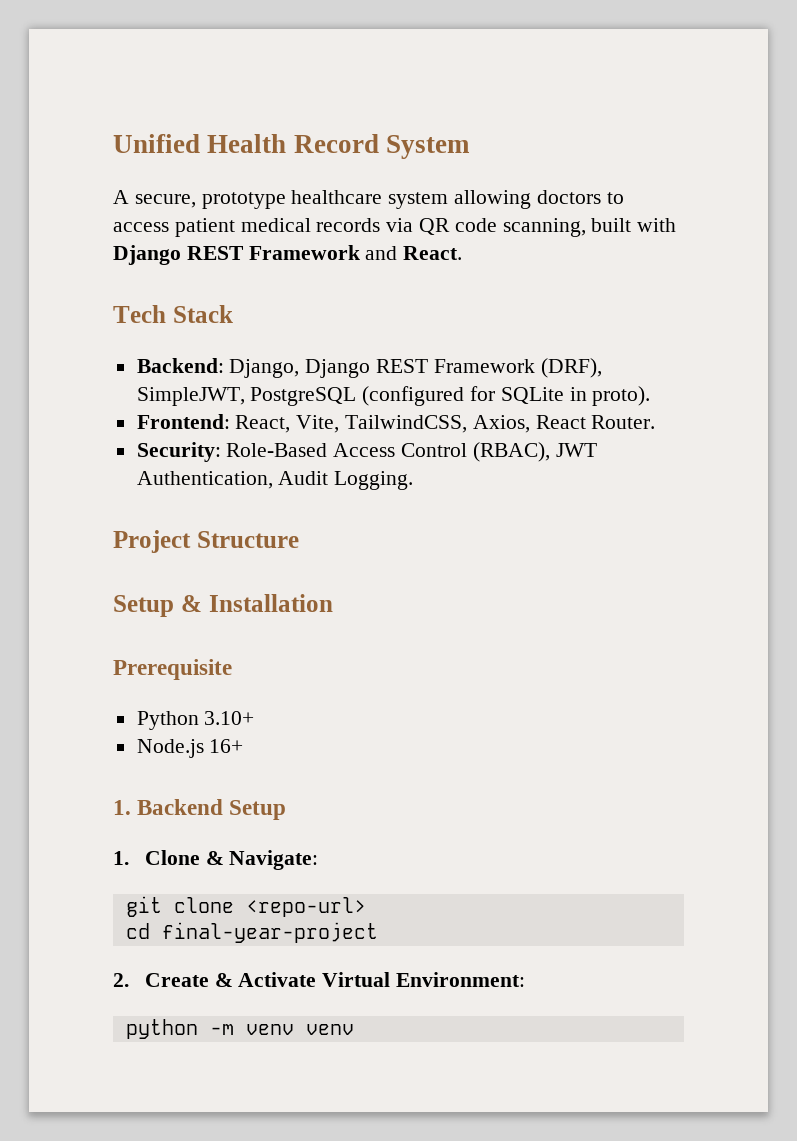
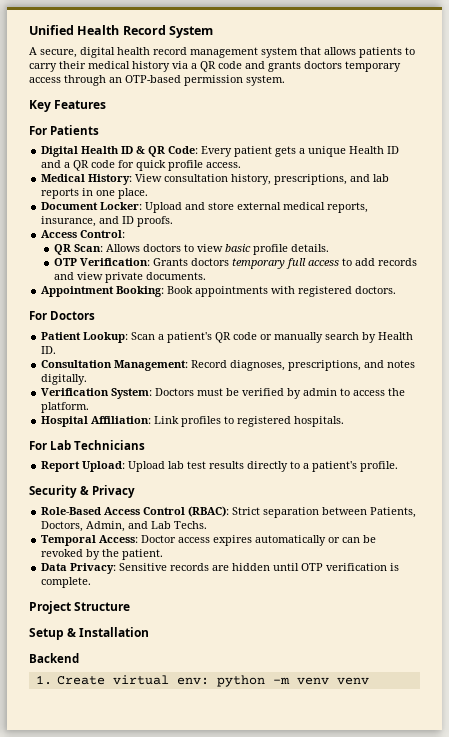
- A secure, prototype healthcare system allowing doctors to access patient medical records via QR code scanning, built with Django REST Framework and React.
- Tech Stack
- Backend: Django, Django REST Framework (DRF), SimpleJWT, PostgreSQL (configured for SQLite in proto).
- Frontend: React, Vite, TailwindCSS, Axios, React Router.
- Security: Role-Based Access Control (RBAC), JWT Authentication, Audit Logging.
+ A secure, digital health record management system that allows patients to carry their medical history via a QR code and grants doctors temporary access through an OTP-based permission system.
+ Key Features
+ For Patients
+ Digital Health ID & QR Code: Every patient gets a unique Health ID and a QR code for quick profile access.
+ Medical History: View consultation history, prescriptions, and lab reports in one place.
+ Document Locker: Upload and store external medical reports, insurance, and ID proofs.
+ Access Control:
+ QR Scan: Allows doctors to view basic profile details.
+ OTP Verification: Grants doctors temporary full access to add records and view private documents.
+ Appointment Booking: Book appointments with registered doctors.
+ For Doctors
+ Patient Lookup: Scan a patient's QR code or manually search by Health ID.
+ Consultation Management: Record diagnoses, prescriptions, and notes digitally.
+ Verification System: Doctors must be verified by admin to access the platform.
+ Hospital Affiliation: Link profiles to registered hospitals.
+ For Lab Technicians
+ Report Upload: Upload lab test results directly to a patient's profile.
+ Security & Privacy
+ Role-Based Access Control (RBAC): Strict separation between Patients, Doctors, Admin, and Lab Techs.
+ Temporal Access: Doctor access expires automatically or can be revoked by the patient.
+ Data Privacy: Sensitive records are hidden until OTP verification is complete.
- Prerequisite
- Python 3.10+
- Node.js 16+
- 1. Backend Setup
- 1. Clone & Navigate:
- git clone <repo-url>
- cd final-year-project
- 2. Create & Activate Virtual Environment:
- python -m venv venv
+ Backend
+ 1. Create virtual env: python -m venv venv

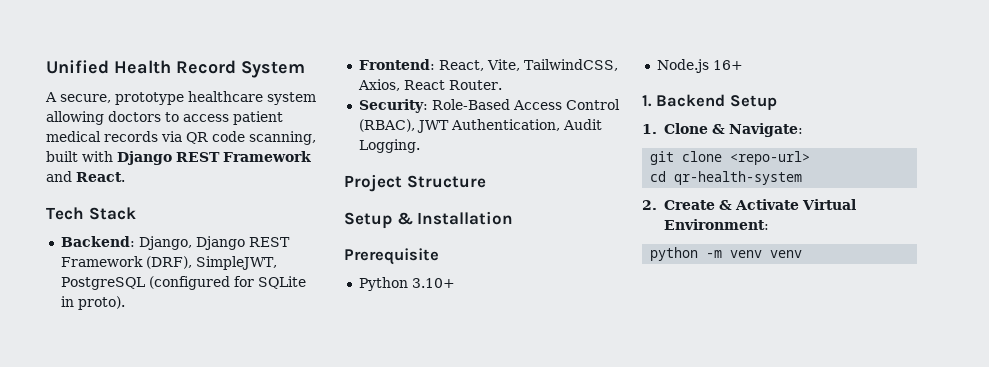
- A secure, digital health record management system that allows patients to carry their medical history via a QR code and grants doctors temporary access through an OTP-based permission system.
- Key Features
- For Patients
- Digital Health ID & QR Code: Every patient gets a unique Health ID and a QR code for quick profile access.
- Medical History: View consultation history, prescriptions, and lab reports in one place.
- Document Locker: Upload and store external medical reports, insurance, and ID proofs.
- Access Control:
- QR Scan: Allows doctors to view basic profile details.
- OTP Verification: Grants doctors temporary full access to add records and view private documents.
- Appointment Booking: Book appointments with registered doctors.
- For Doctors
- Patient Lookup: Scan a patient's QR code or manually search by Health ID.
- Consultation Management: Record diagnoses, prescriptions, and notes digitally.
- Verification System: Doctors must be verified by admin to access the platform.
- Hospital Affiliation: Link profiles to registered hospitals.
- For Lab Technicians
- Report Upload: Upload lab test results directly to a patient's profile.
- Security & Privacy
- Role-Based Access Control (RBAC): Strict separation between Patients, Doctors, Admin, and Lab Techs.
- Temporal Access: Doctor access expires automatically or can be revoked by the patient.
- Data Privacy: Sensitive records are hidden until OTP verification is complete.
+ A secure, prototype healthcare system allowing doctors to access patient medical records via QR code scanning, built with Django REST Framework and React.
+ Tech Stack
+ Backend: Django, Django REST Framework (DRF), SimpleJWT, PostgreSQL (configured for SQLite in proto).
+ Frontend: React, Vite, TailwindCSS, Axios, React Router.
+ Security: Role-Based Access Control (RBAC), JWT Authentication, Audit Logging.
- Backend
- 1. Create virtual env: python -m venv venv
+ Prerequisite
+ Python 3.10+
+ Node.js 16+
+ 1. Backend Setup
+ 1. Clone & Navigate:
+ git clone <repo-url>
+ cd qr-health-system
+ 2. Create & Activate Virtual Environment:
+ python -m venv venv

